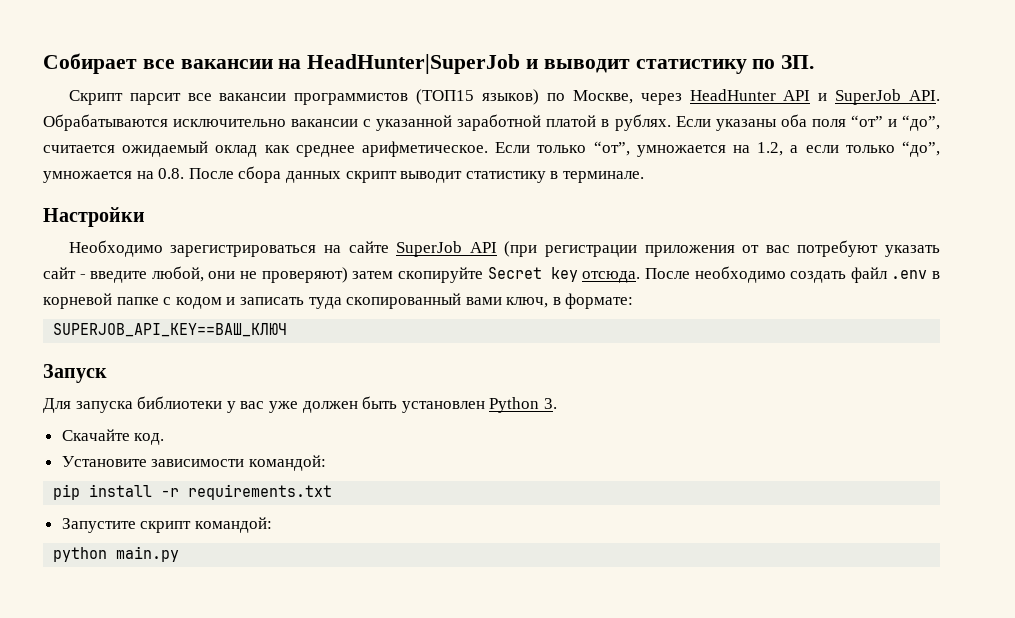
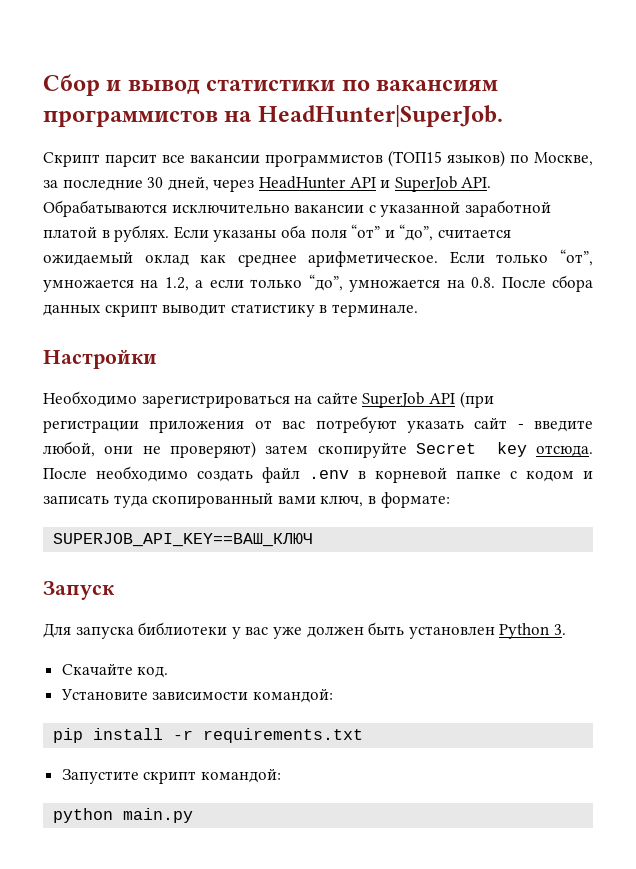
- Собирает все вакансии на HeadHunter|SuperJob и выводит статистику по ЗП.
+ Сбор и вывод статистики по вакансиям программистов на HeadHunter|SuperJob.
- Скрипт парсит все вакансии программистов (ТОП15 языков) по Москве, через HeadHunter API и SuperJob API. Обрабатываются исключительно вакансии с указанной заработной платой в рублях.
+ Скрипт парсит все вакансии программистов (ТОП15 языков) по Москве, за последние 30 дней, через HeadHunter API и SuperJob API. Обрабатываются исключительно вакансии с указанной заработной платой в рублях.

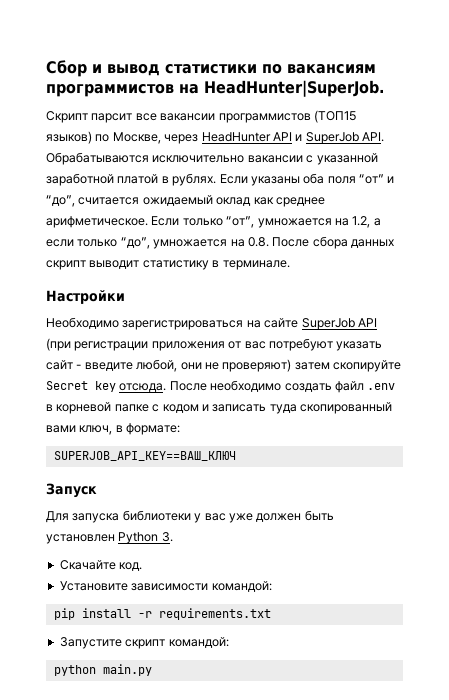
- Скрипт парсит все вакансии программистов (ТОП15 языков) по Москве, за последние 30 дней, через HeadHunter API и SuperJob API. Обрабатываются исключительно вакансии с указанной заработной платой в рублях.
+ Скрипт парсит все вакансии программистов (ТОП15 языков) по Москве, через HeadHunter API и SuperJob API. Обрабатываются исключительно вакансии с указанной заработной платой в рублях.

